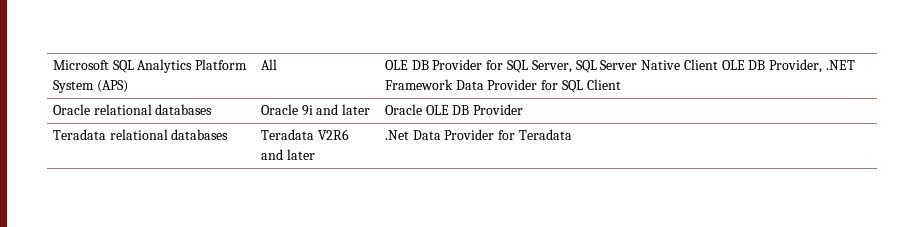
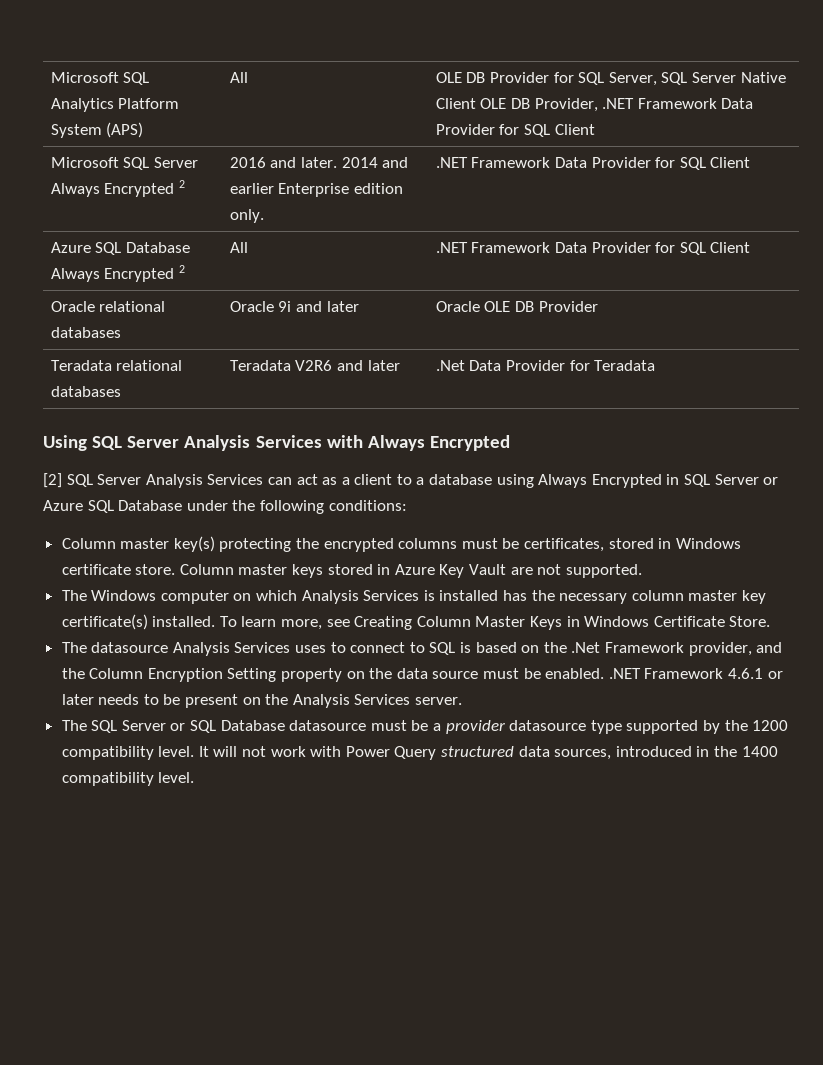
+ Microsoft SQL Server Always Encrypted 2 | 2016 and later. 2014 and earlier Enterprise edition only. | .NET Framework Data Provider for SQL Client
+ Azure SQL Database Always Encrypted 2 | All | .NET Framework Data Provider for SQL Client
+ Using SQL Server Analysis Services with Always Encrypted
+ [2] SQL Server Analysis Services can act as a client to a database using Always Encrypted in SQL Server or Azure SQL Database under the following conditions:
+ Column master key(s) protecting the encrypted columns must be certificates, stored in Windows certificate store. Column master keys stored in Azure Key Vault are not supported.
+ The Windows computer on which Analysis Services is installed has the necessary column master key certificate(s) installed. To learn more, see Creating Column Master Keys in Windows Certificate Store.
+ The datasource Analysis Services uses to connect to SQL is based on the .Net Framework provider, and the Column Encryption Setting property on the data source must be enabled. .NET Framework 4.6.1 or later needs to be present on the Analysis Services server.
+ The SQL Server or SQL Database datasource must be a provider datasource type supported by the 1200 compatibility level. It will not work with Power Query structured data sources, introduced in the 1400 compatibility level.

